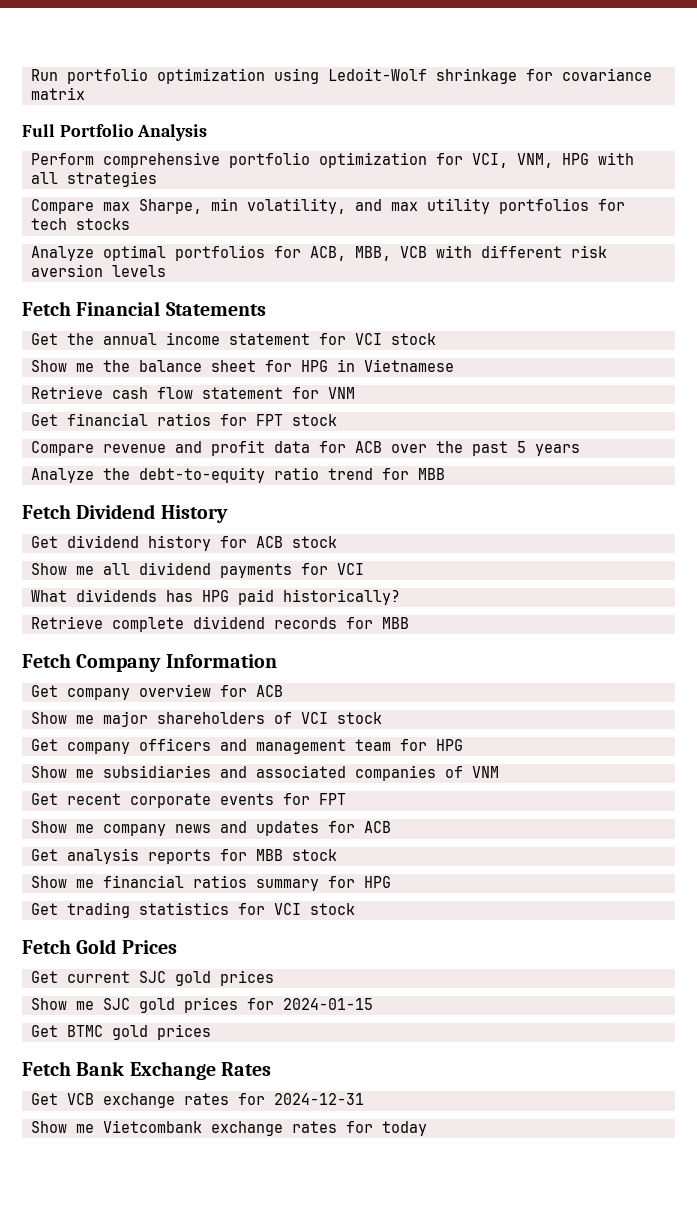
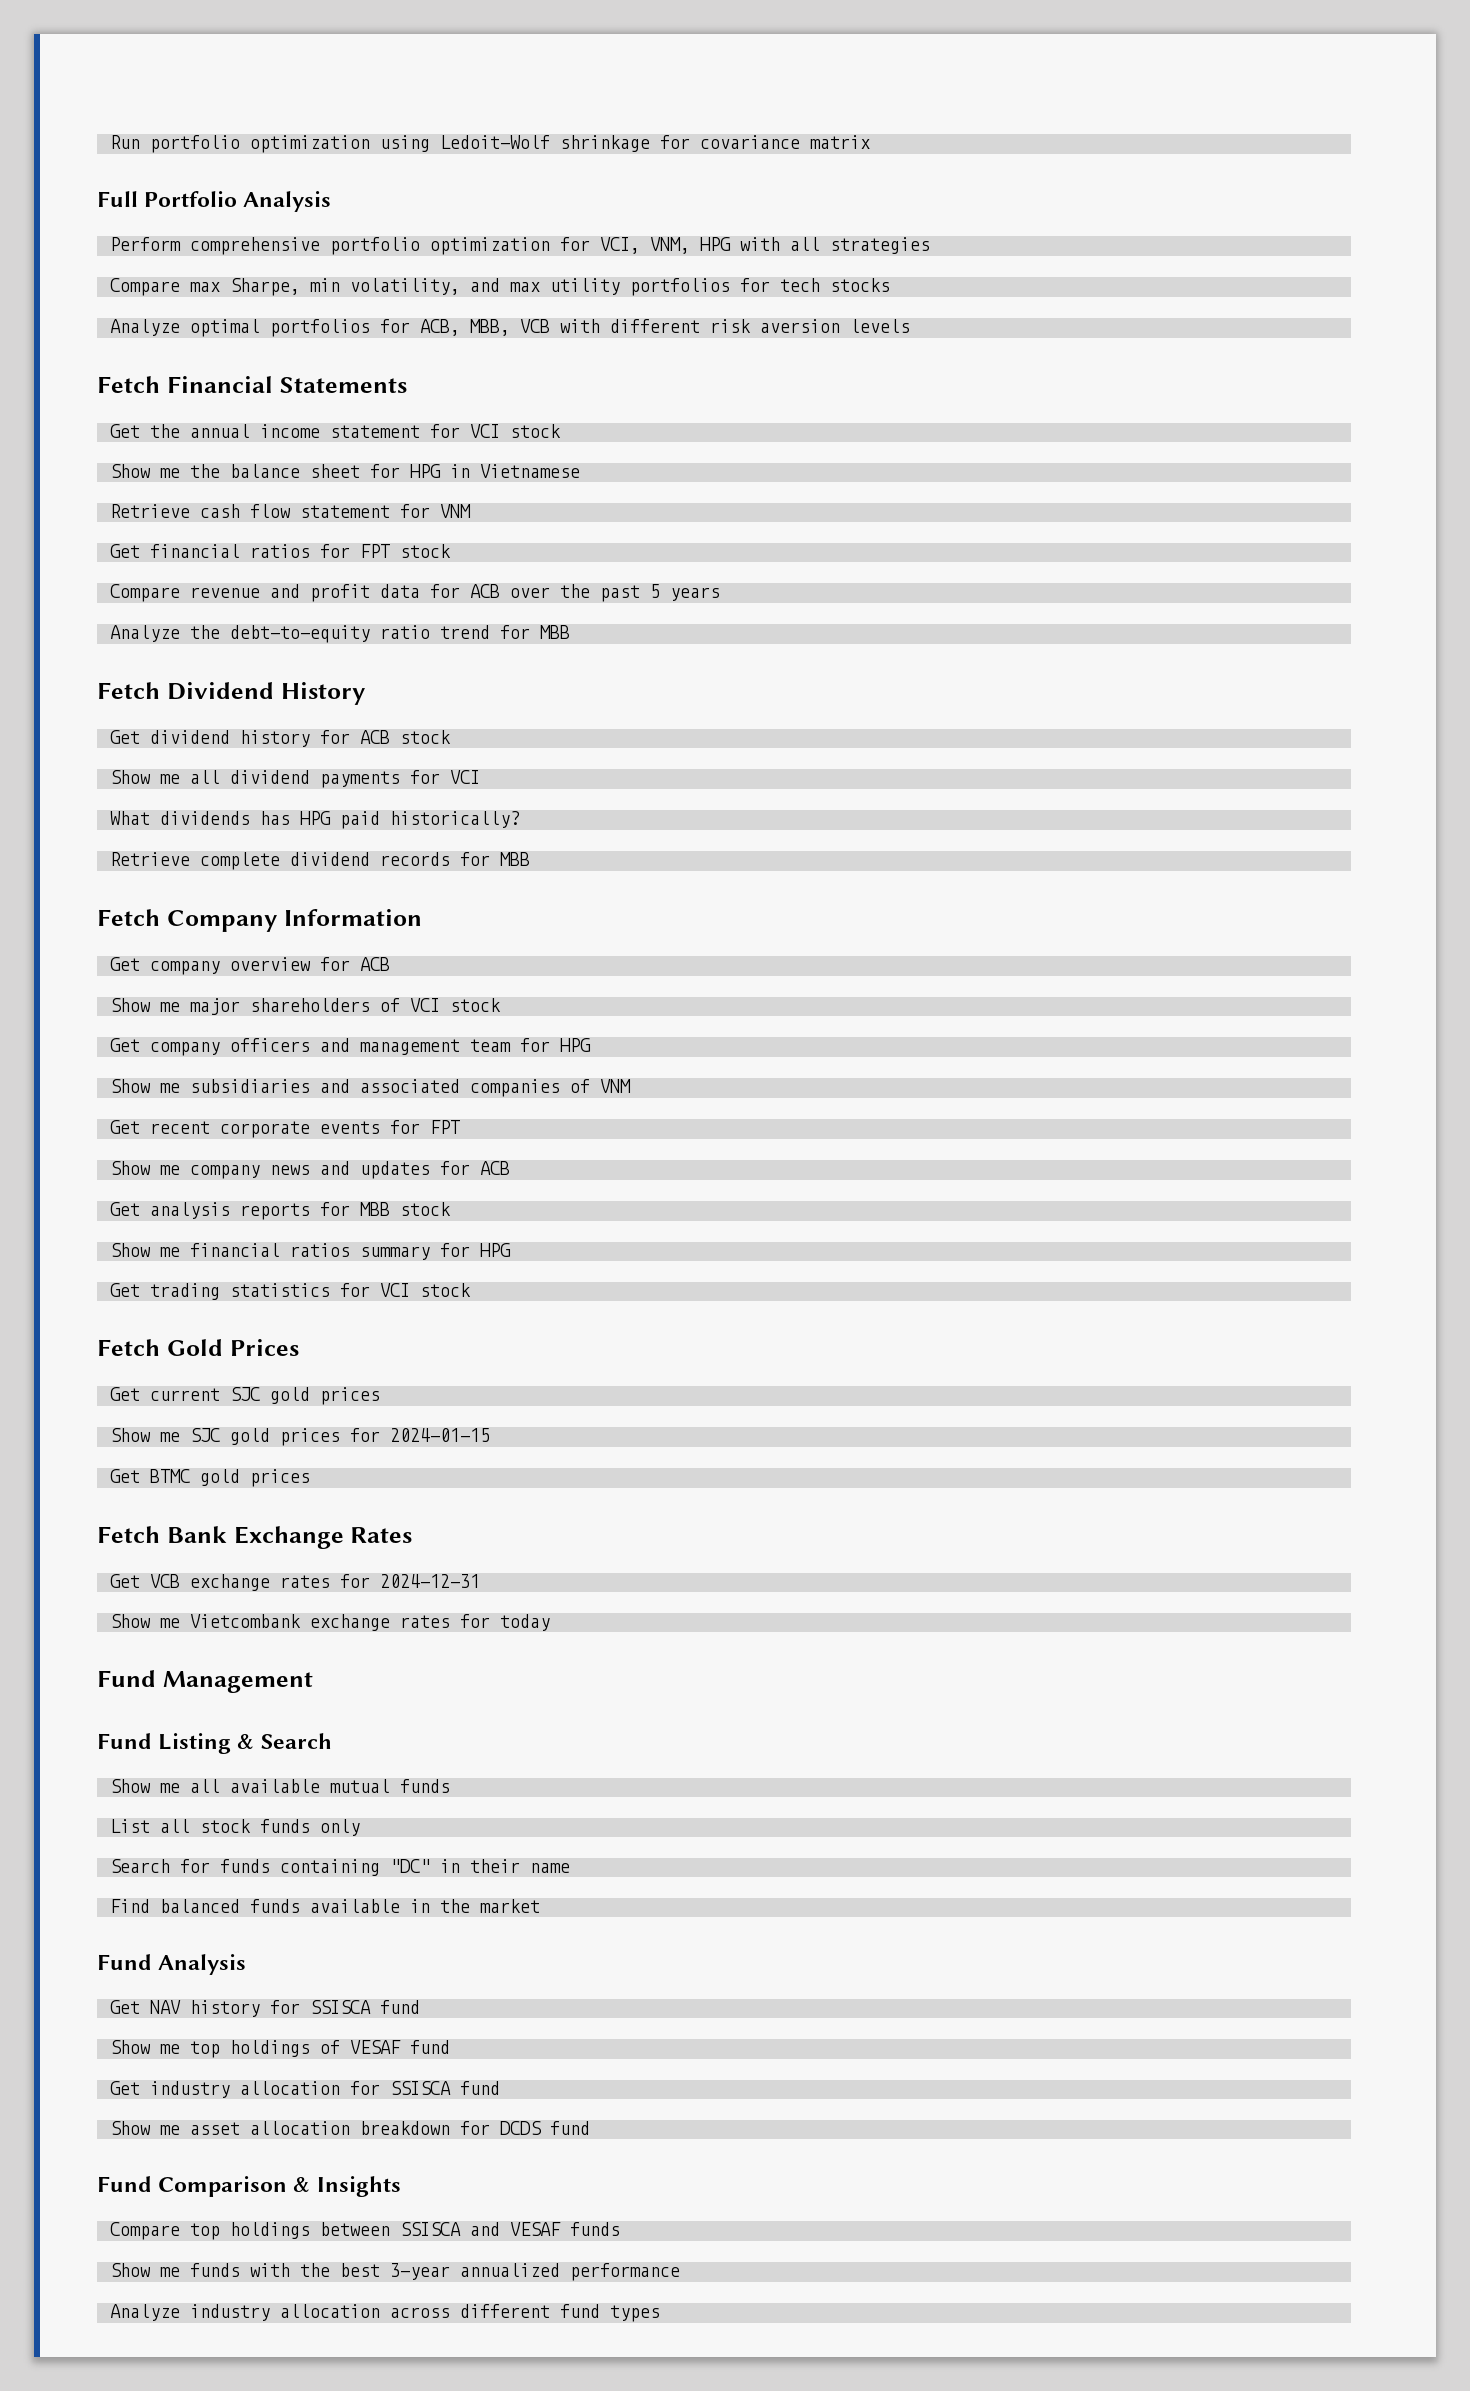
+ Fund Management
+ Fund Listing & Search
+ Show me all available mutual funds
+ List all stock funds only
+ Search for funds containing "DC" in their name
+ Find balanced funds available in the market
+ Fund Analysis
+ Get NAV history for SSISCA fund
+ Show me top holdings of VESAF fund
+ Get industry allocation for SSISCA fund
+ Show me asset allocation breakdown for DCDS fund
+ Fund Comparison & Insights
+ Compare top holdings between SSISCA and VESAF funds
+ Show me funds with the best 3-year annualized performance
+ Analyze industry allocation across different fund types

